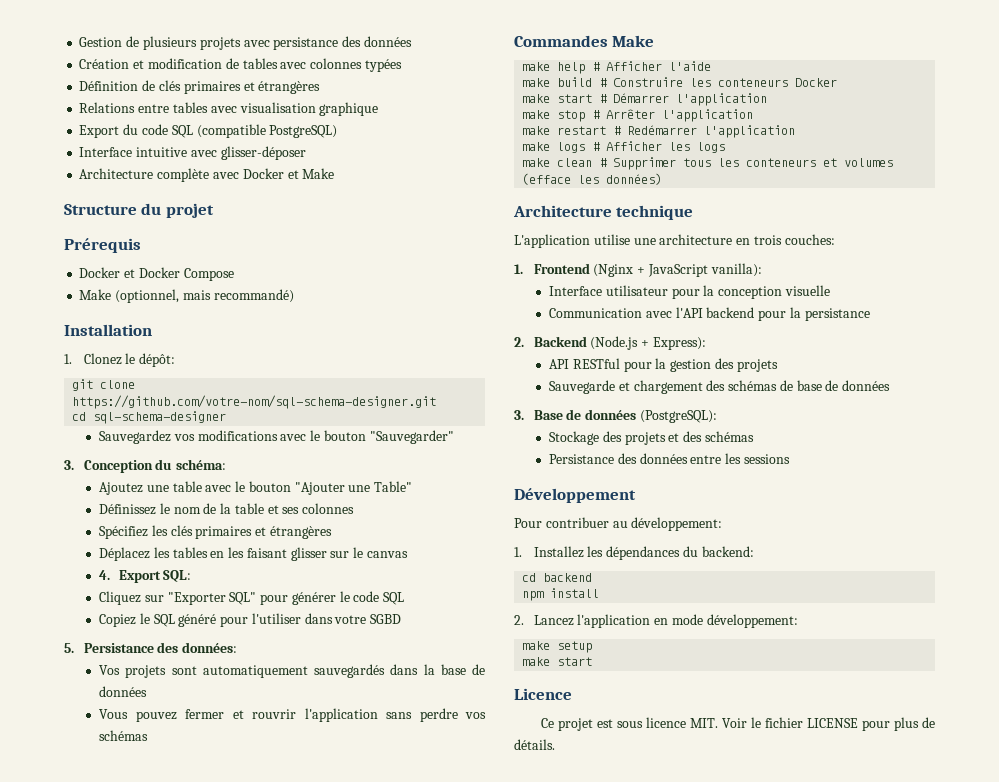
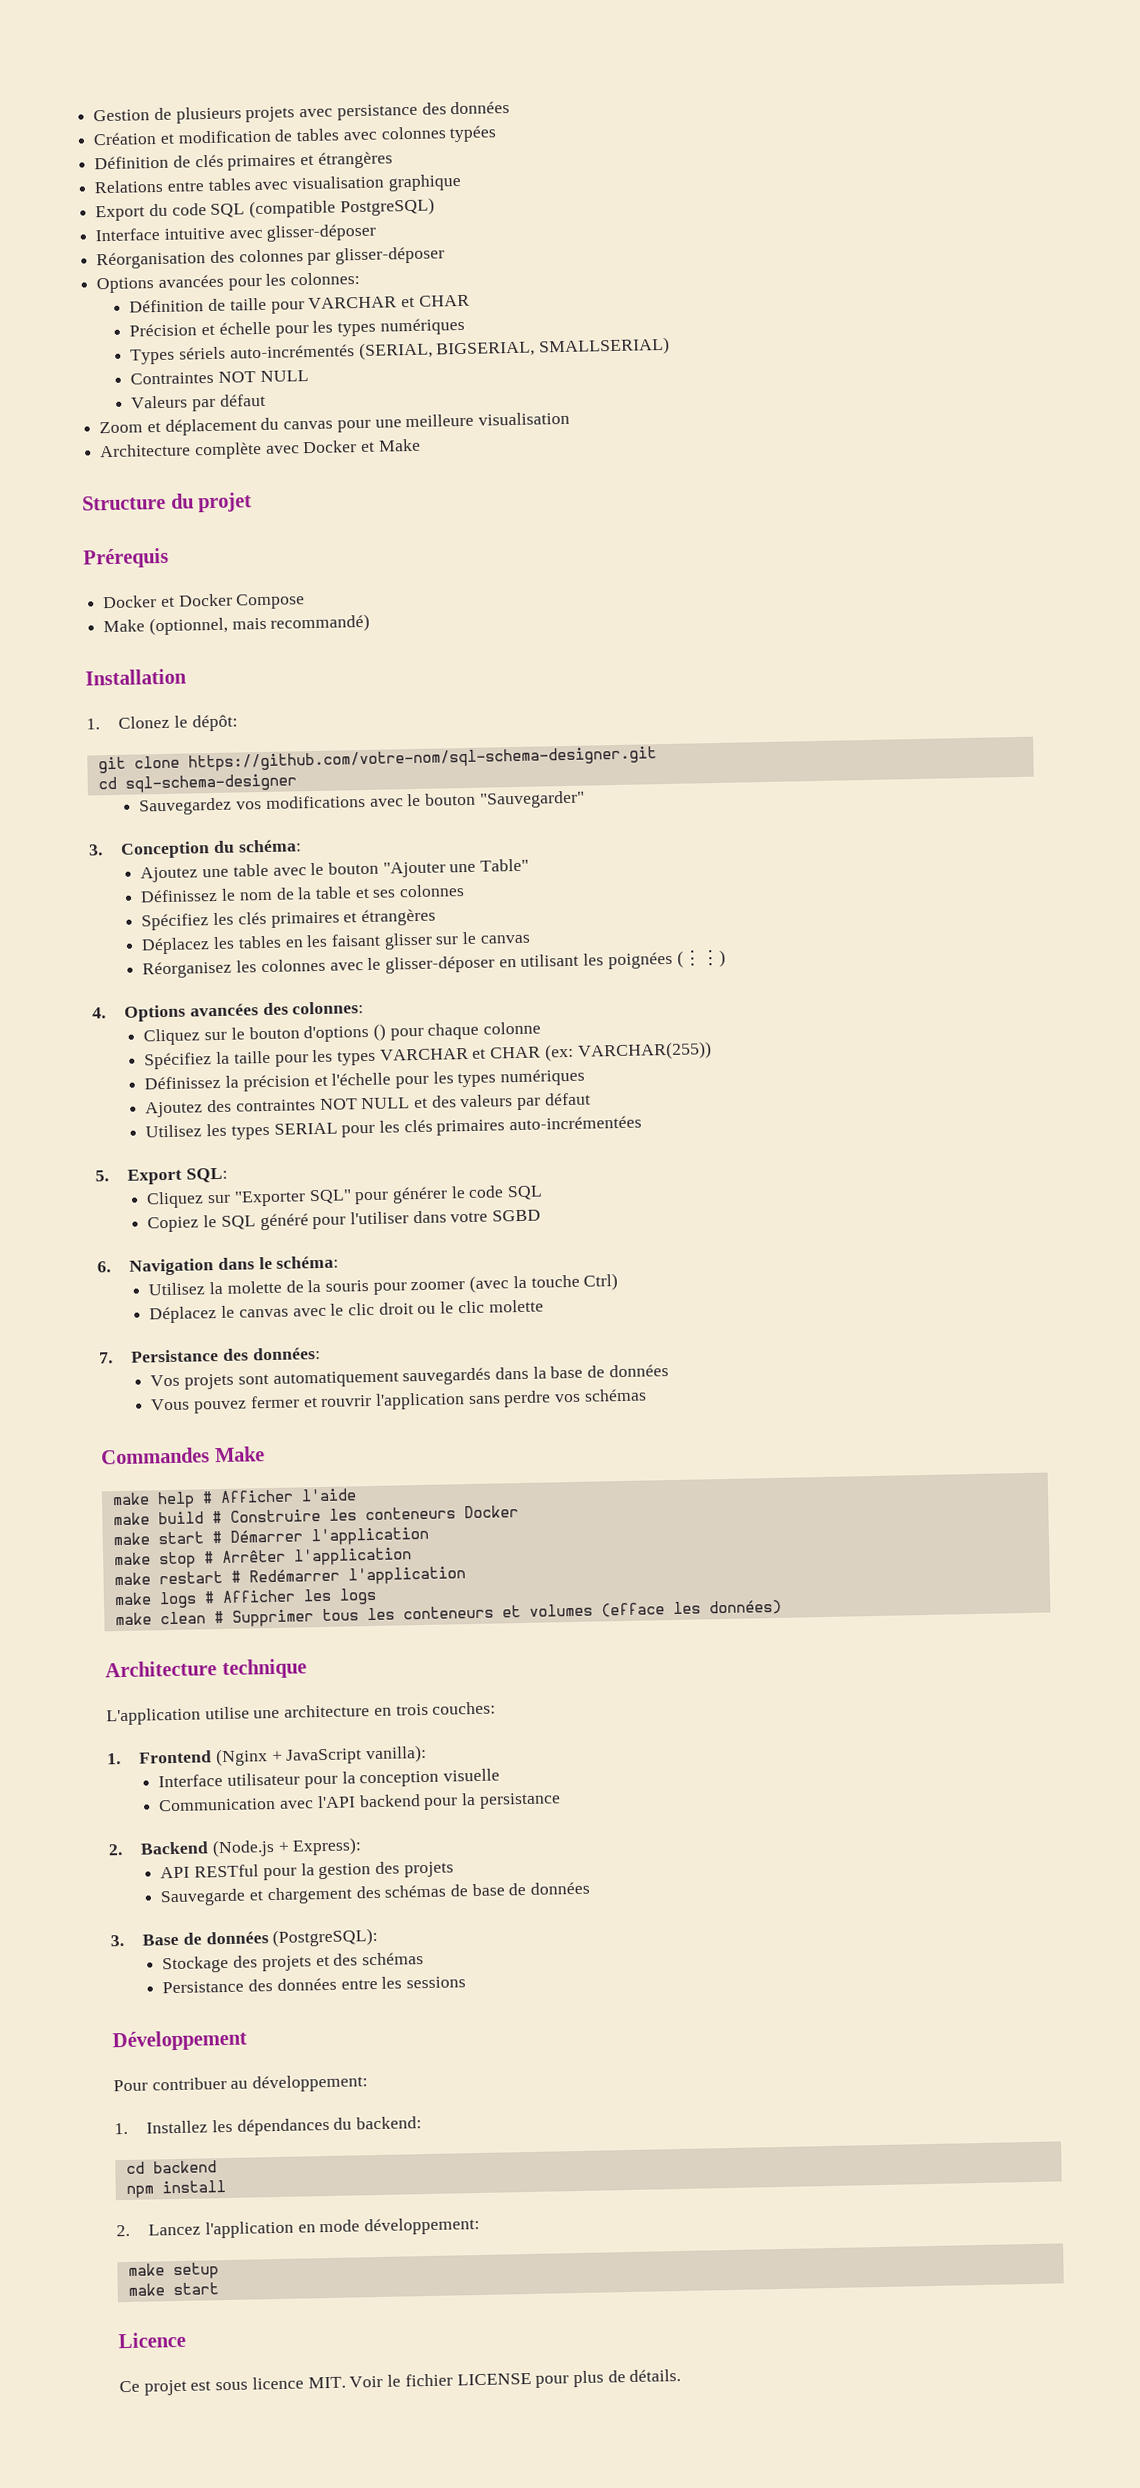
+ Réorganisation des colonnes par glisser-déposer
+ Options avancées pour les colonnes:
+ Définition de taille pour VARCHAR et CHAR
+ Précision et échelle pour les types numériques
+ Types sériels auto-incrémentés (SERIAL, BIGSERIAL, SMALLSERIAL)
+ Contraintes NOT NULL
+ Valeurs par défaut
+ Zoom et déplacement du canvas pour une meilleure visualisation
- 4. Export SQL:
+ Réorganisez les colonnes avec le glisser-déposer en utilisant les poignées (⋮⋮)
+ 4. Options avancées des colonnes:
+ Cliquez sur le bouton d'options () pour chaque colonne
+ Spécifiez la taille pour les types VARCHAR et CHAR (ex: VARCHAR(255))
+ Définissez la précision et l'échelle pour les types numériques
+ Ajoutez des contraintes NOT NULL et des valeurs par défaut
+ Utilisez les types SERIAL pour les clés primaires auto-incrémentées
+ 5. Export SQL:
- 5. Persistance des données:
+ 6. Navigation dans le schéma:
+ Utilisez la molette de la souris pour zoomer (avec la touche Ctrl)
+ Déplacez le canvas avec le clic droit ou le clic molette
+ 7. Persistance des données:

